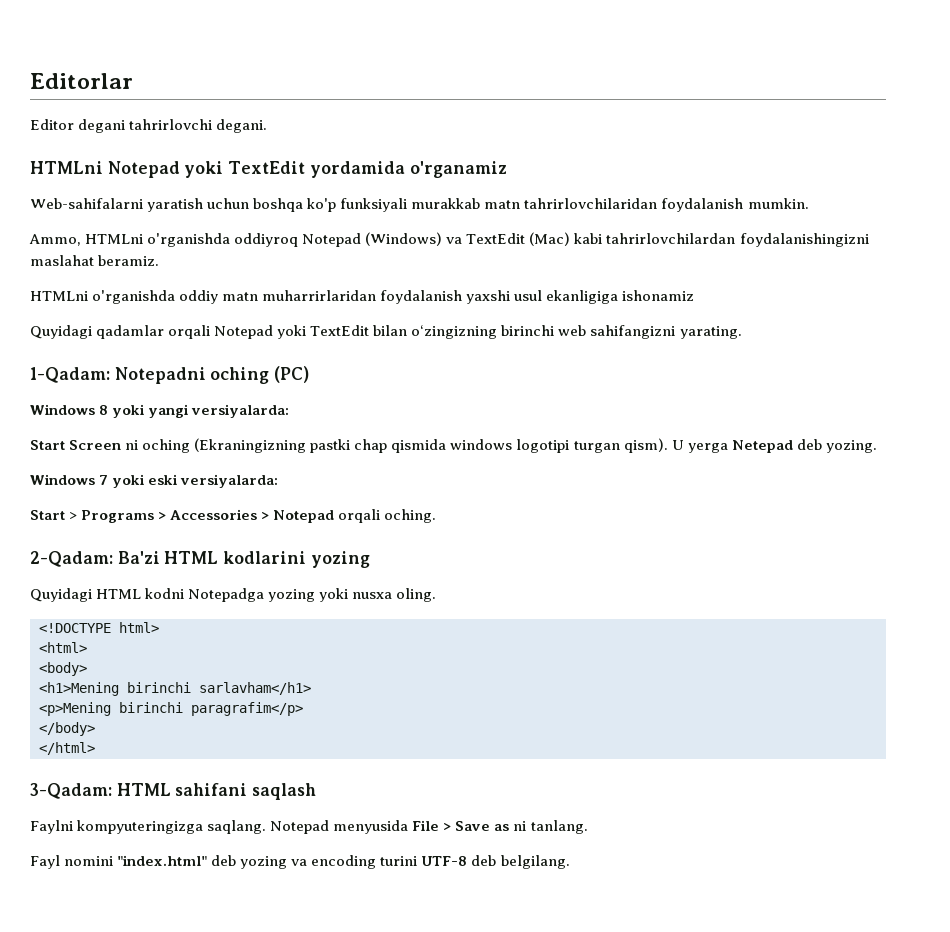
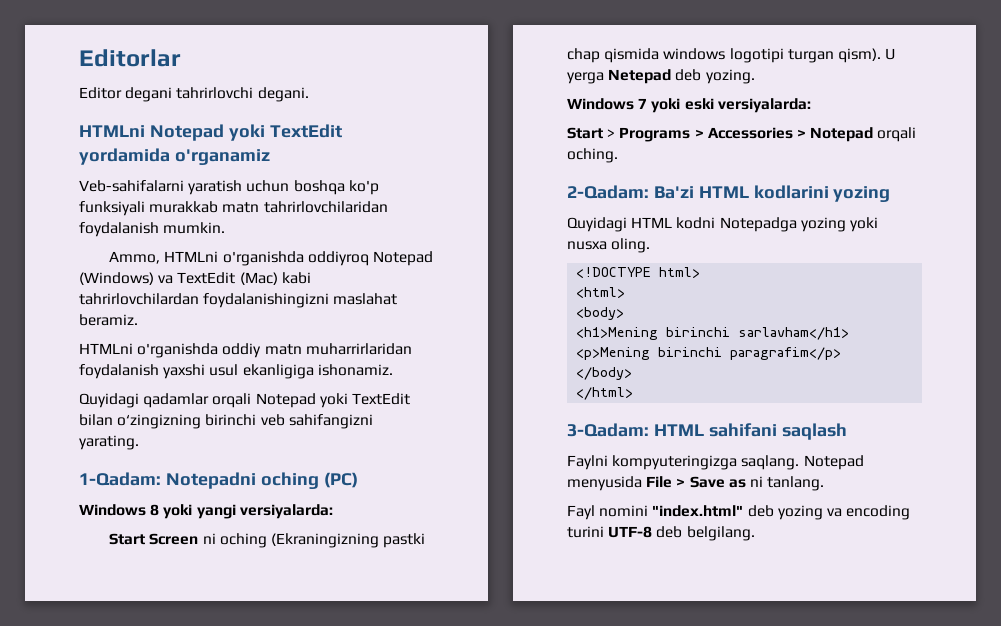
- Web-sahifalarni yaratish uchun boshqa ko'p funksiyali murakkab matn tahrirlovchilaridan foydalanish mumkin.
+ Veb-sahifalarni yaratish uchun boshqa ko'p funksiyali murakkab matn tahrirlovchilaridan foydalanish mumkin.
- HTMLni o'rganishda oddiy matn muharrirlaridan foydalanish yaxshi usul ekanligiga ishonamiz
+ HTMLni o'rganishda oddiy matn muharrirlaridan foydalanish yaxshi usul ekanligiga ishonamiz.
- Quyidagi qadamlar orqali Notepad yoki TextEdit bilan o‘zingizning birinchi web sahifangizni yarating.
+ Quyidagi qadamlar orqali Notepad yoki TextEdit bilan o‘zingizning birinchi veb sahifangizni yarating.

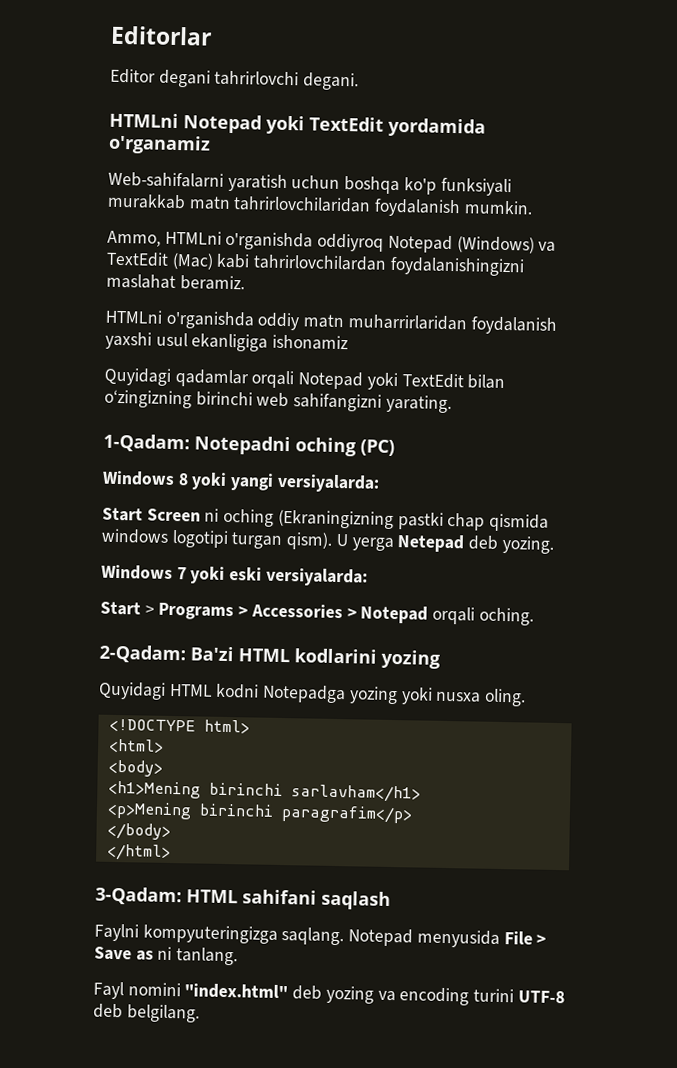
- Veb-sahifalarni yaratish uchun boshqa ko'p funksiyali murakkab matn tahrirlovchilaridan foydalanish mumkin.
+ Web-sahifalarni yaratish uchun boshqa ko'p funksiyali murakkab matn tahrirlovchilaridan foydalanish mumkin.
- HTMLni o'rganishda oddiy matn muharrirlaridan foydalanish yaxshi usul ekanligiga ishonamiz.
+ HTMLni o'rganishda oddiy matn muharrirlaridan foydalanish yaxshi usul ekanligiga ishonamiz
- Quyidagi qadamlar orqali Notepad yoki TextEdit bilan o‘zingizning birinchi veb sahifangizni yarating.
+ Quyidagi qadamlar orqali Notepad yoki TextEdit bilan o‘zingizning birinchi web sahifangizni yarating.

